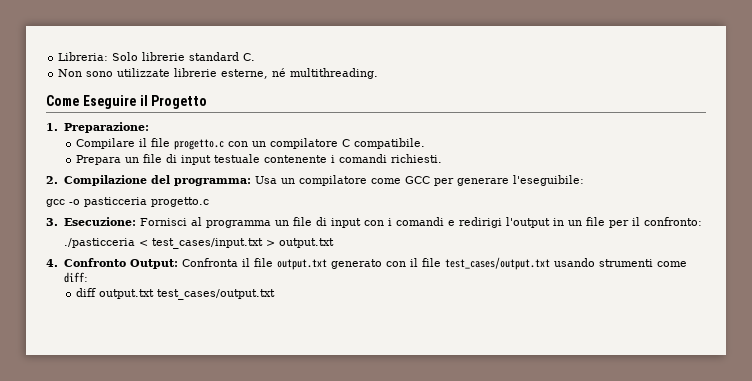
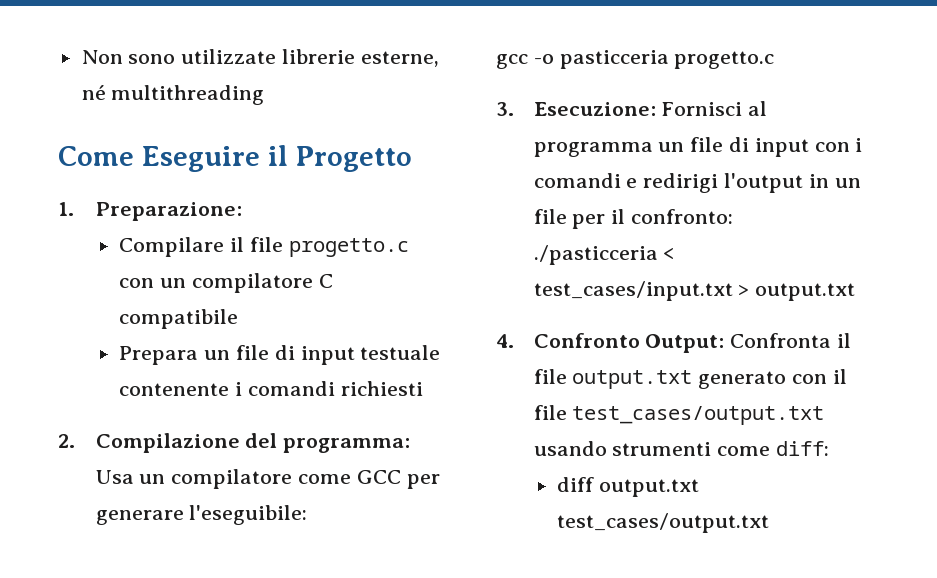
- Libreria: Solo librerie standard C.
- Non sono utilizzate librerie esterne, né multithreading.
+ Non sono utilizzate librerie esterne, né multithreading
- Compilare il file progetto.c con un compilatore C compatibile.
+ Compilare il file progetto.c con un compilatore C compatibile
- Prepara un file di input testuale contenente i comandi richiesti.
+ Prepara un file di input testuale contenente i comandi richiesti

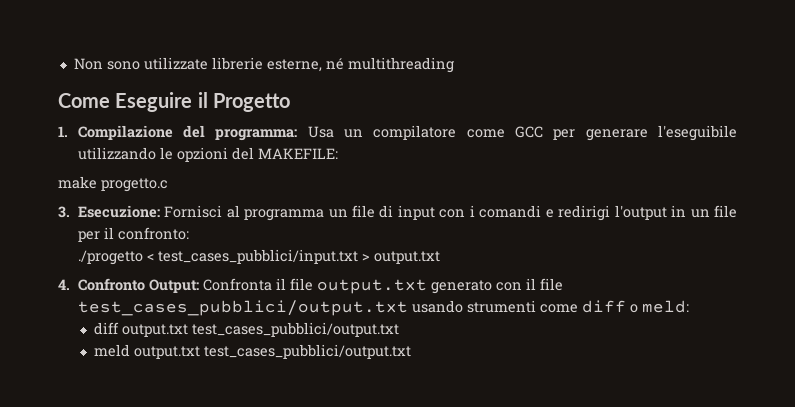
- 1. Preparazione:
- Compilare il file progetto.c con un compilatore C compatibile
- Prepara un file di input testuale contenente i comandi richiesti
- 2. Compilazione del programma: Usa un compilatore come GCC per generare l'eseguibile:
- gcc -o pasticceria progetto.c
+ 1. Compilazione del programma: Usa un compilatore come GCC per generare l'eseguibile utilizzando le opzioni del MAKEFILE:
+ make progetto.c
- ./pasticceria < test_cases/input.txt > output.txt
+ ./progetto < test_cases_pubblici/input.txt > output.txt
- 4. Confronto Output: Confronta il file output.txt generato con il file test_cases/output.txt usando strumenti come diff:
+ 4. Confronto Output: Confronta il file output.txt generato con il file test_cases_pubblici/output.txt usando strumenti come diff o meld:
- diff output.txt test_cases/output.txt
+ diff output.txt test_cases_pubblici/output.txt
+ meld output.txt test_cases_pubblici/output.txt

